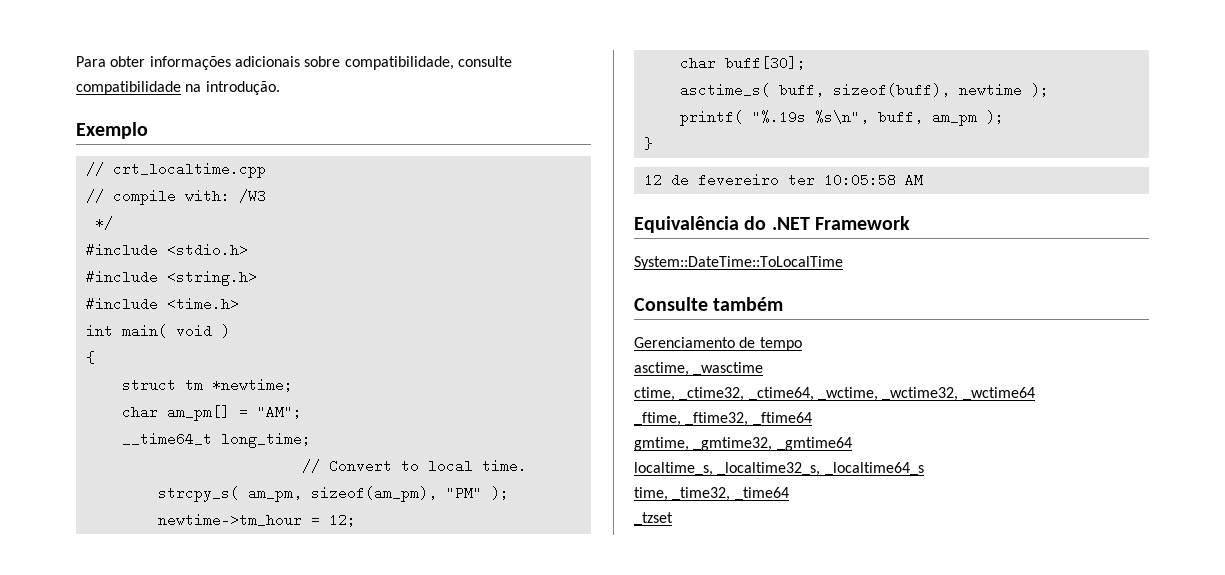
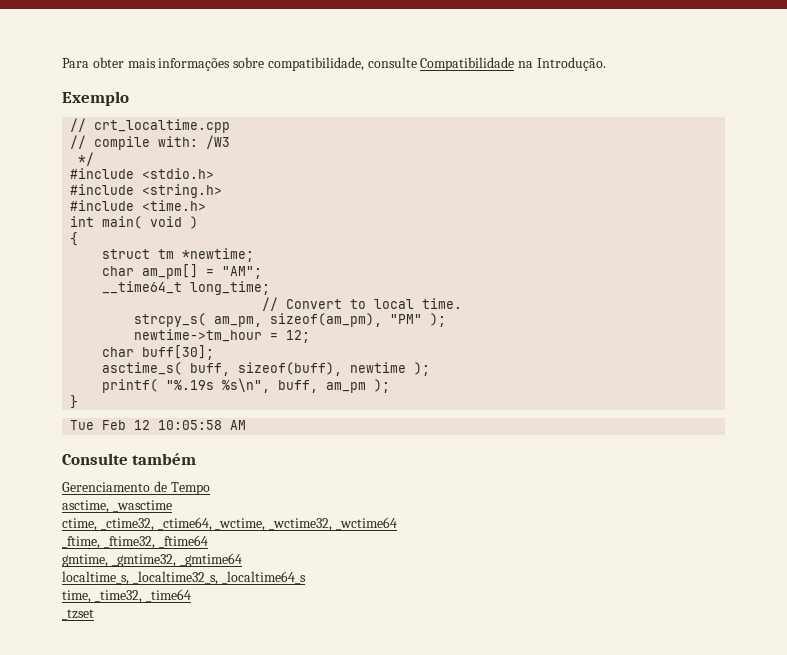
- Para obter informações adicionais sobre compatibilidade, consulte compatibilidade na introdução.
+ Para obter mais informações sobre compatibilidade, consulte Compatibilidade na Introdução.
- 12 de fevereiro ter 10:05:58 AM
- Equivalência do .NET Framework
- System::DateTime::ToLocalTime
+ Tue Feb 12 10:05:58 AM
- Gerenciamento de tempo
+ Gerenciamento de Tempo

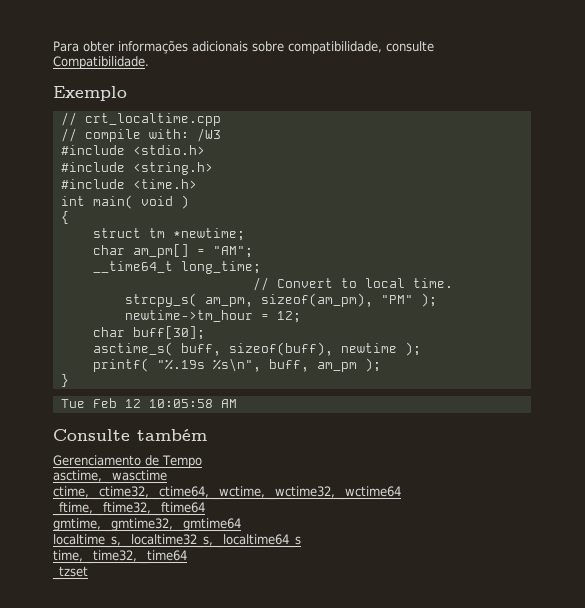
- Para obter mais informações sobre compatibilidade, consulte Compatibilidade na Introdução.
+ Para obter informações adicionais sobre compatibilidade, consulte Compatibilidade.
- */

